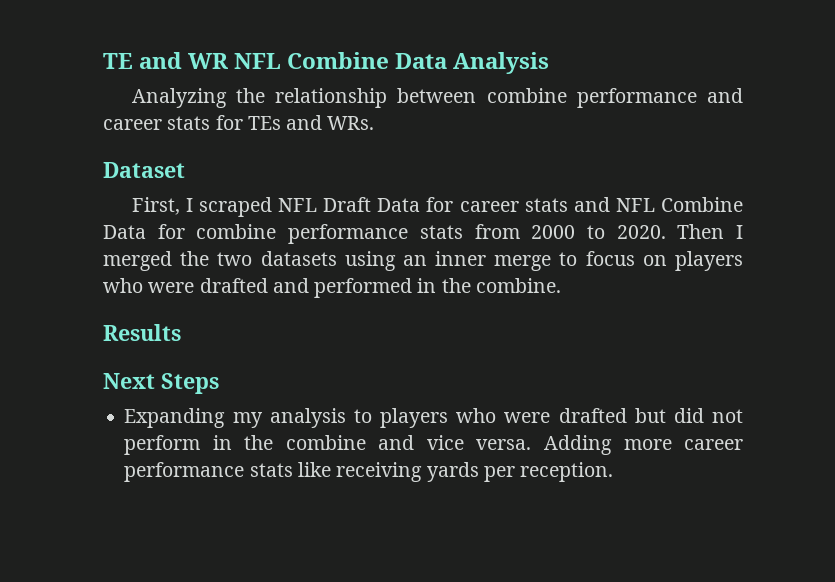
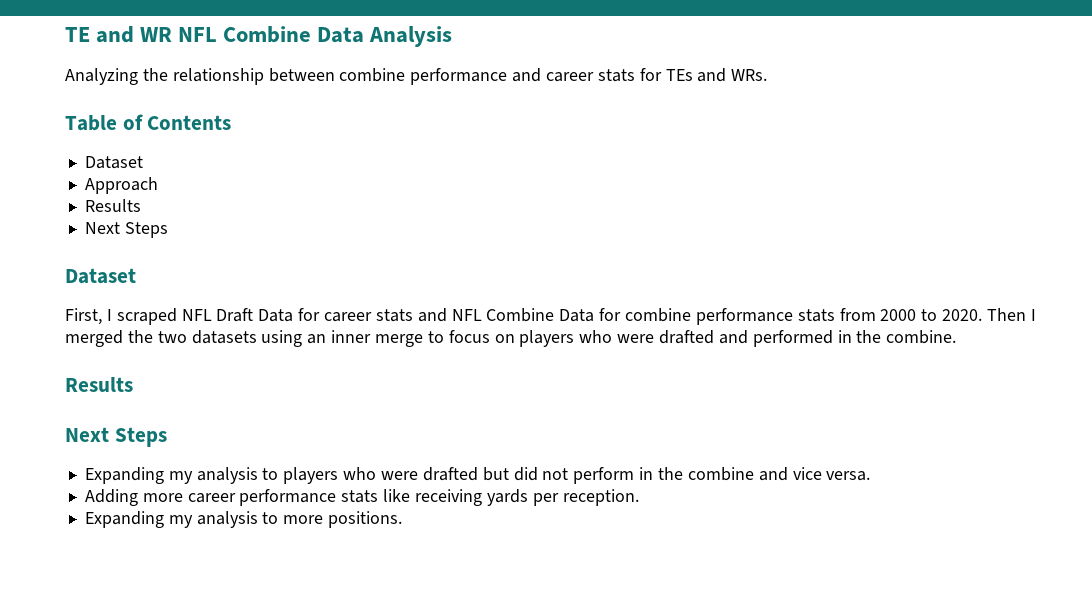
+ Table of Contents
+ Dataset
+ Approach
+ Results
+ Next Steps
- Expanding my analysis to players who were drafted but did not perform in the combine and vice versa. Adding more career performance stats like receiving yards per reception.
+ Expanding my analysis to players who were drafted but did not perform in the combine and vice versa.
+ Adding more career performance stats like receiving yards per reception.
+ Expanding my analysis to more positions.

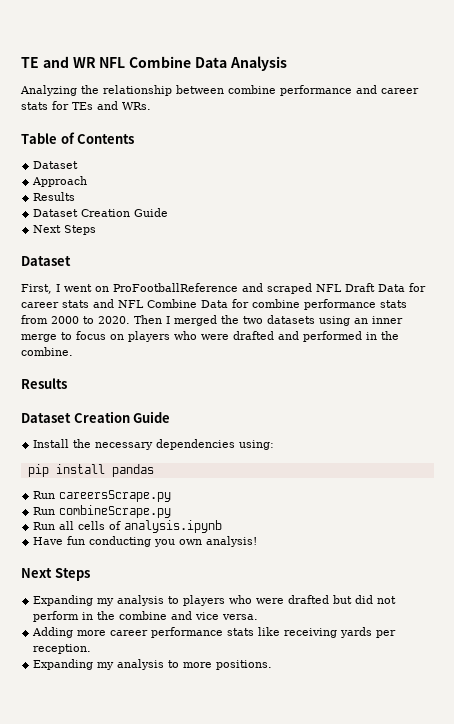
  Approach
  Results
+ Dataset Creation Guide
- First, I scraped NFL Draft Data for career stats and NFL Combine Data for combine performance stats from 2000 to 2020.
+ First, I went on ProFootballReference and scraped NFL Draft Data for career stats and NFL Combine Data for combine performance stats from 2000 to 2020.
  Then I merged the two datasets using an inner merge to focus on players who were drafted and performed in the combine.
  Results
+ Dataset Creation Guide
+ Install the necessary dependencies using:
+ pip install pandas
+ Run careersScrape.py
+ Run combineScrape.py
+ Run all cells of analysis.ipynb
+ Have fun conducting you own analysis!

